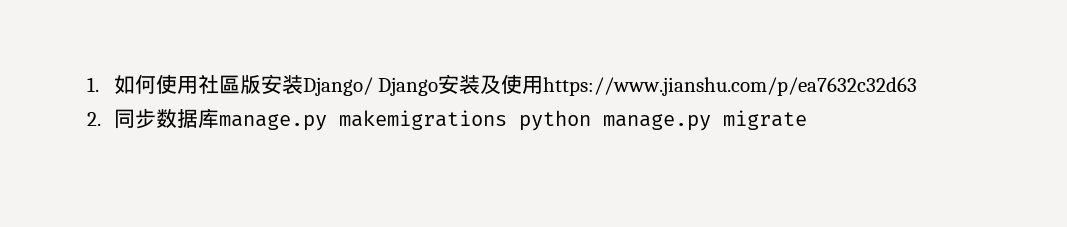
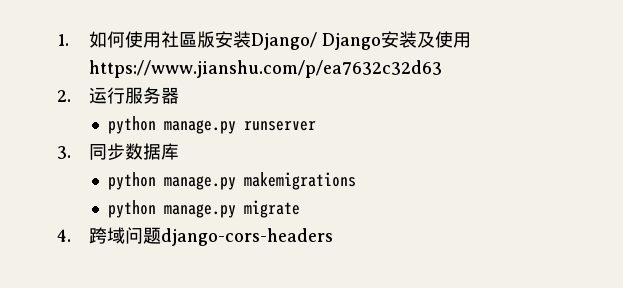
- 2.同步数据库manage.py makemigrations python manage.py migrate
+ 2.运行服务器
+ python manage.py runserver
+ 3.同步数据库
+ python manage.py makemigrations
+ python manage.py migrate
+ 4.跨域问题django-cors-headers

